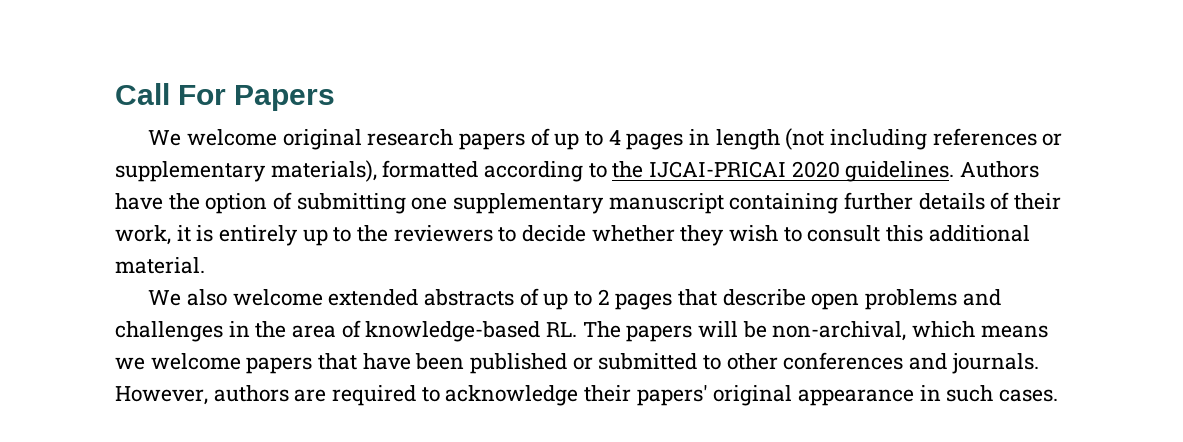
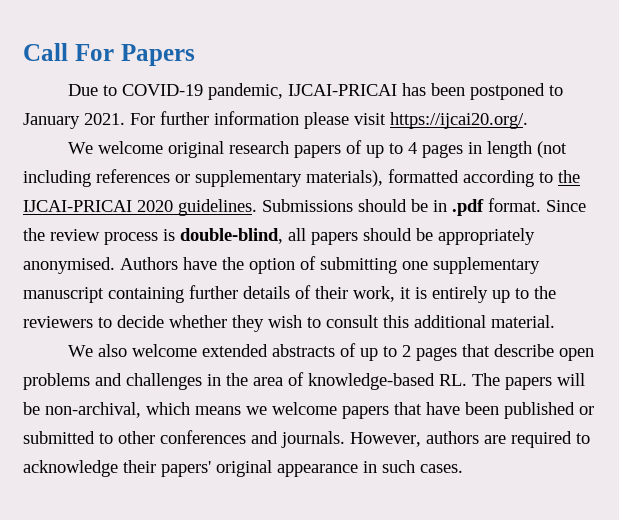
+ Due to COVID-19 pandemic, IJCAI-PRICAI has been postponed to January 2021. For further information please visit https://ijcai20.org/.
+ Submissions should be in .pdf format. Since the review process is double-blind, all papers should be appropriately anonymised.

